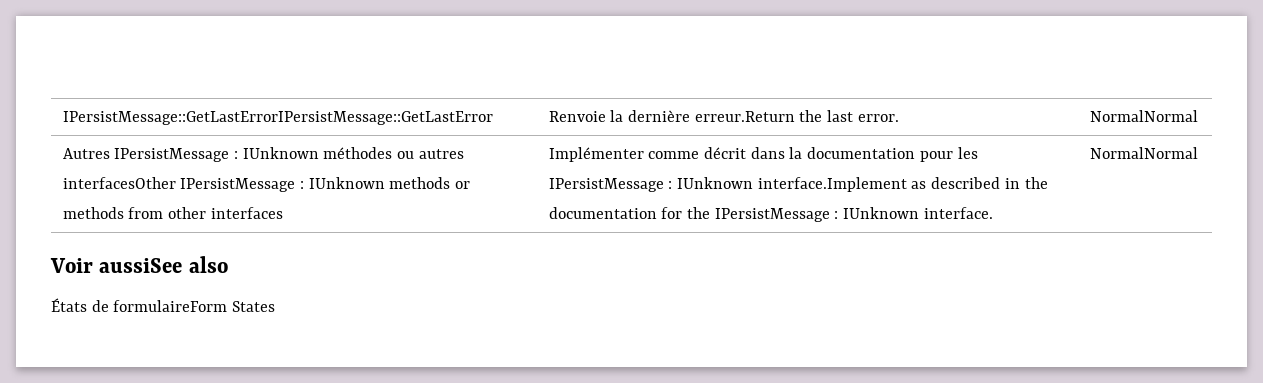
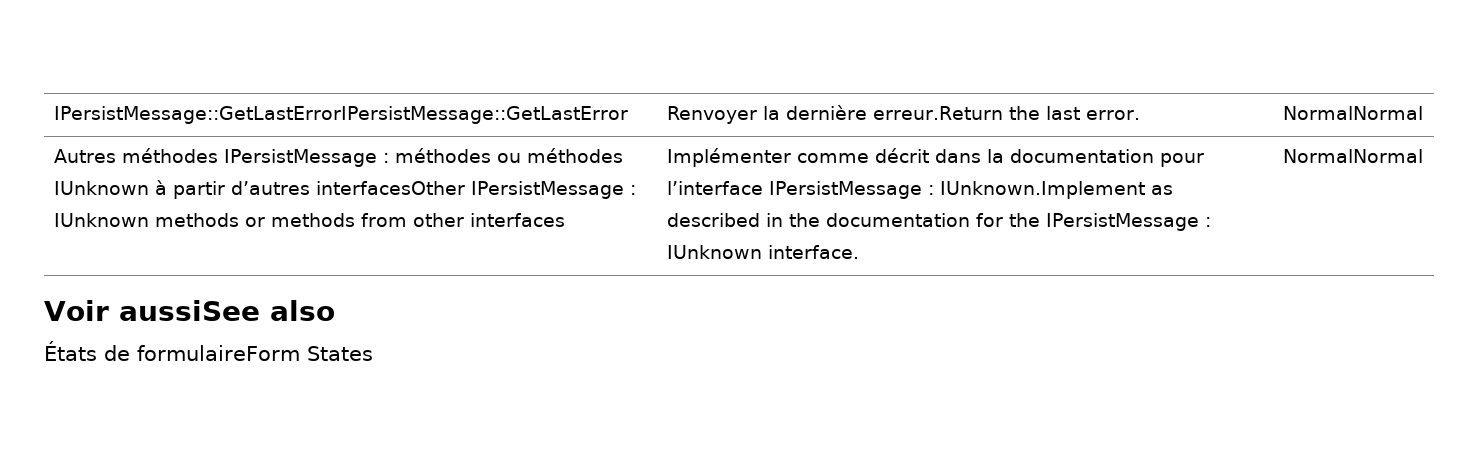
- IPersistMessage::GetLastErrorIPersistMessage::GetLastError | Renvoie la dernière erreur.Return the last error. | NormalNormal
+ IPersistMessage::GetLastErrorIPersistMessage::GetLastError | Renvoyer la dernière erreur.Return the last error. | NormalNormal
- Autres IPersistMessage : IUnknown méthodes ou autres interfacesOther IPersistMessage : IUnknown methods or methods from other interfaces
+ Autres méthodes IPersistMessage : méthodes ou méthodes IUnknown à partir d’autres interfacesOther IPersistMessage : IUnknown methods or methods from other interfaces
- Implémenter comme décrit dans la documentation pour les IPersistMessage : IUnknown interface.Implement as described in the documentation for the IPersistMessage : IUnknown interface.
+ Implémenter comme décrit dans la documentation pour l’interface IPersistMessage : IUnknown.Implement as described in the documentation for the IPersistMessage : IUnknown interface.

